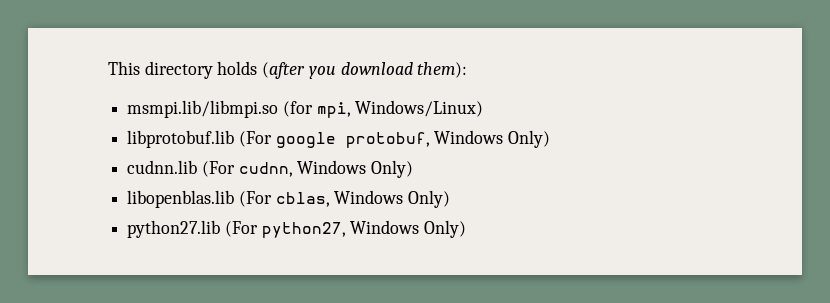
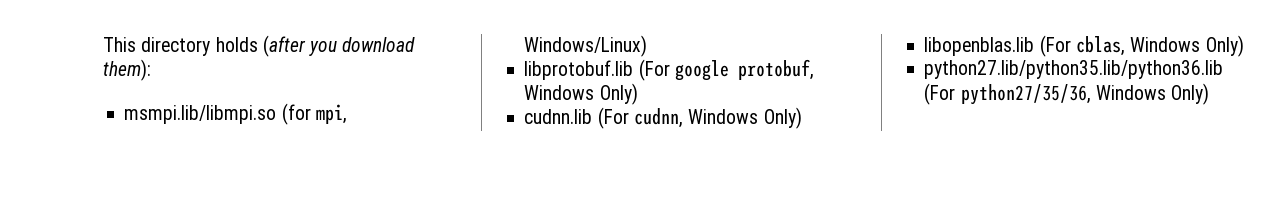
- python27.lib (For python27, Windows Only)
+ python27.lib/python35.lib/python36.lib (For python27/35/36, Windows Only)

